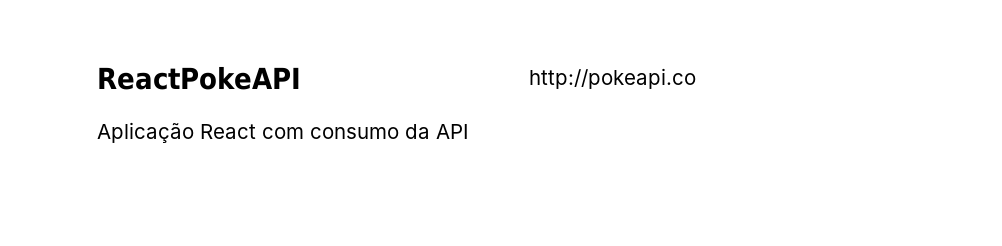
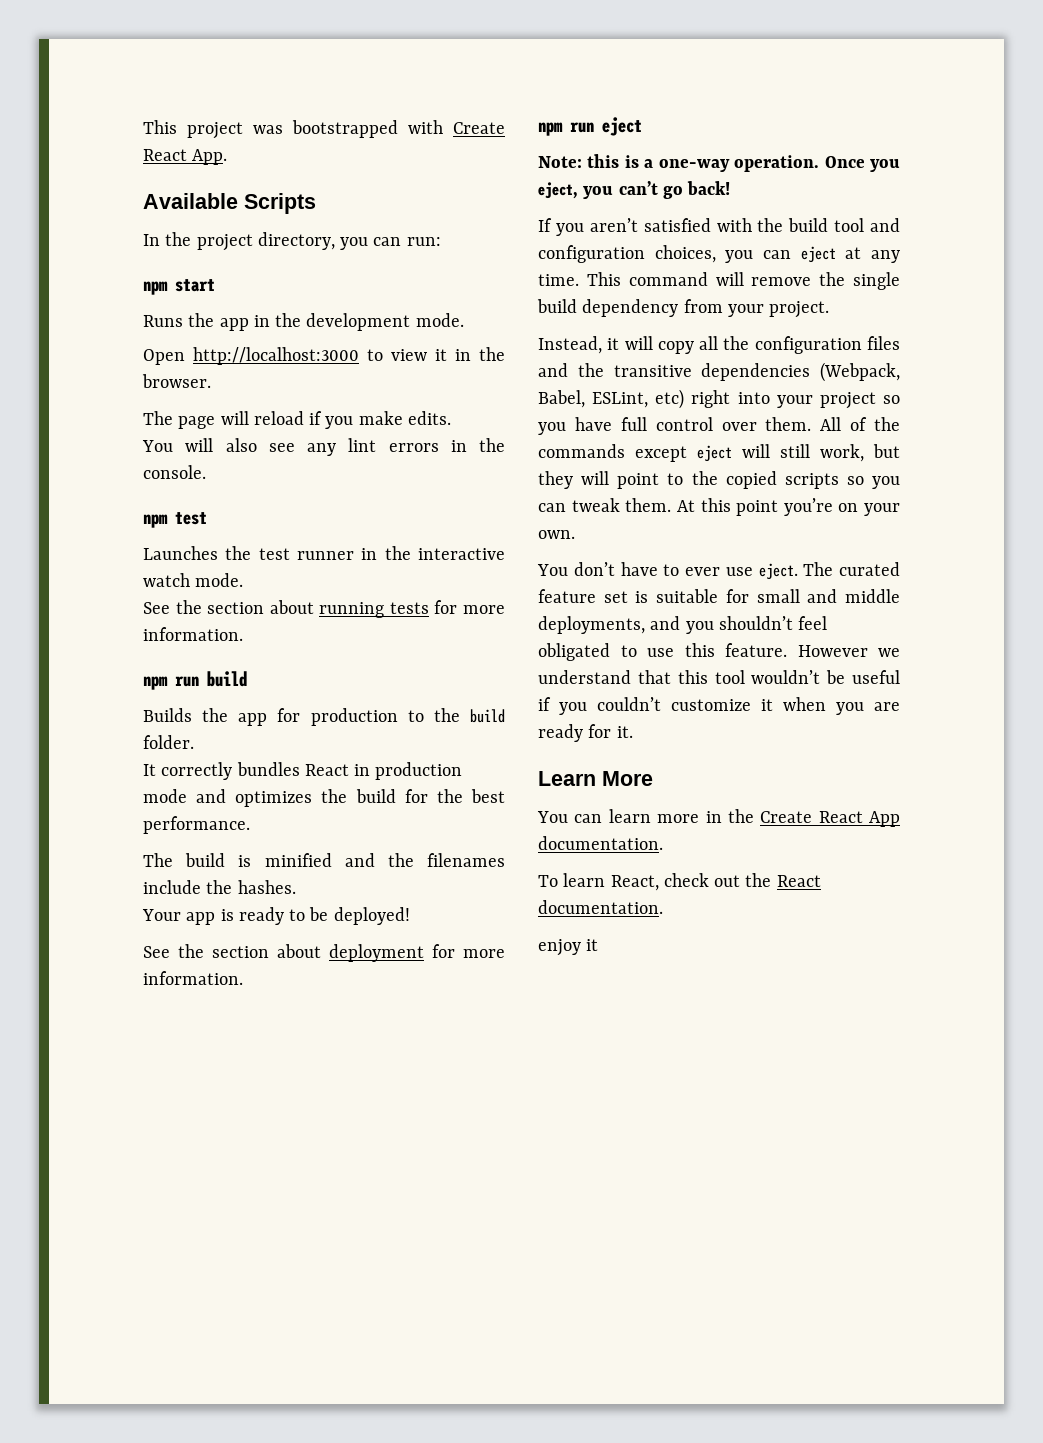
- ReactPokeAPI
- Aplicação React com consumo da API http://pokeapi.co
+ This project was bootstrapped with Create React App.
+ Available Scripts
+ In the project directory, you can run:
+ npm start
+ Runs the app in the development mode.
+ Open http://localhost:3000 to view it in the browser.
+ The page will reload if you make edits.
+ You will also see any lint errors in the console.
+ npm test
+ Launches the test runner in the interactive watch mode.
+ See the section about running tests for more information.
+ npm run build
+ Builds the app for production to the build folder.
+ It correctly bundles React in production mode and optimizes the build for the best performance.
+ The build is minified and the filenames include the hashes.
+ Your app is ready to be deployed!
+ See the section about deployment for more information.
+ npm run eject
+ Note: this is a one-way operation. Once you eject, you can’t go back!
+ If you aren’t satisfied with the build tool and configuration choices, you can eject at any time. This command will remove the single build dependency from your project.
+ Instead, it will copy all the configuration files and the transitive dependencies (Webpack, Babel, ESLint, etc) right into your project so you have full control over them. All of the commands except eject will still work, but they will point to the copied scripts so you can tweak them. At this point you’re on your own.
+ You don’t have to ever use eject. The curated feature set is suitable for small and middle deployments, and you shouldn’t feel obligated to use this feature. However we understand that this tool wouldn’t be useful if you couldn’t customize it when you are ready for it.
+ Learn More
+ You can learn more in the Create React App documentation.
+ To learn React, check out the React documentation.
+ enjoy it

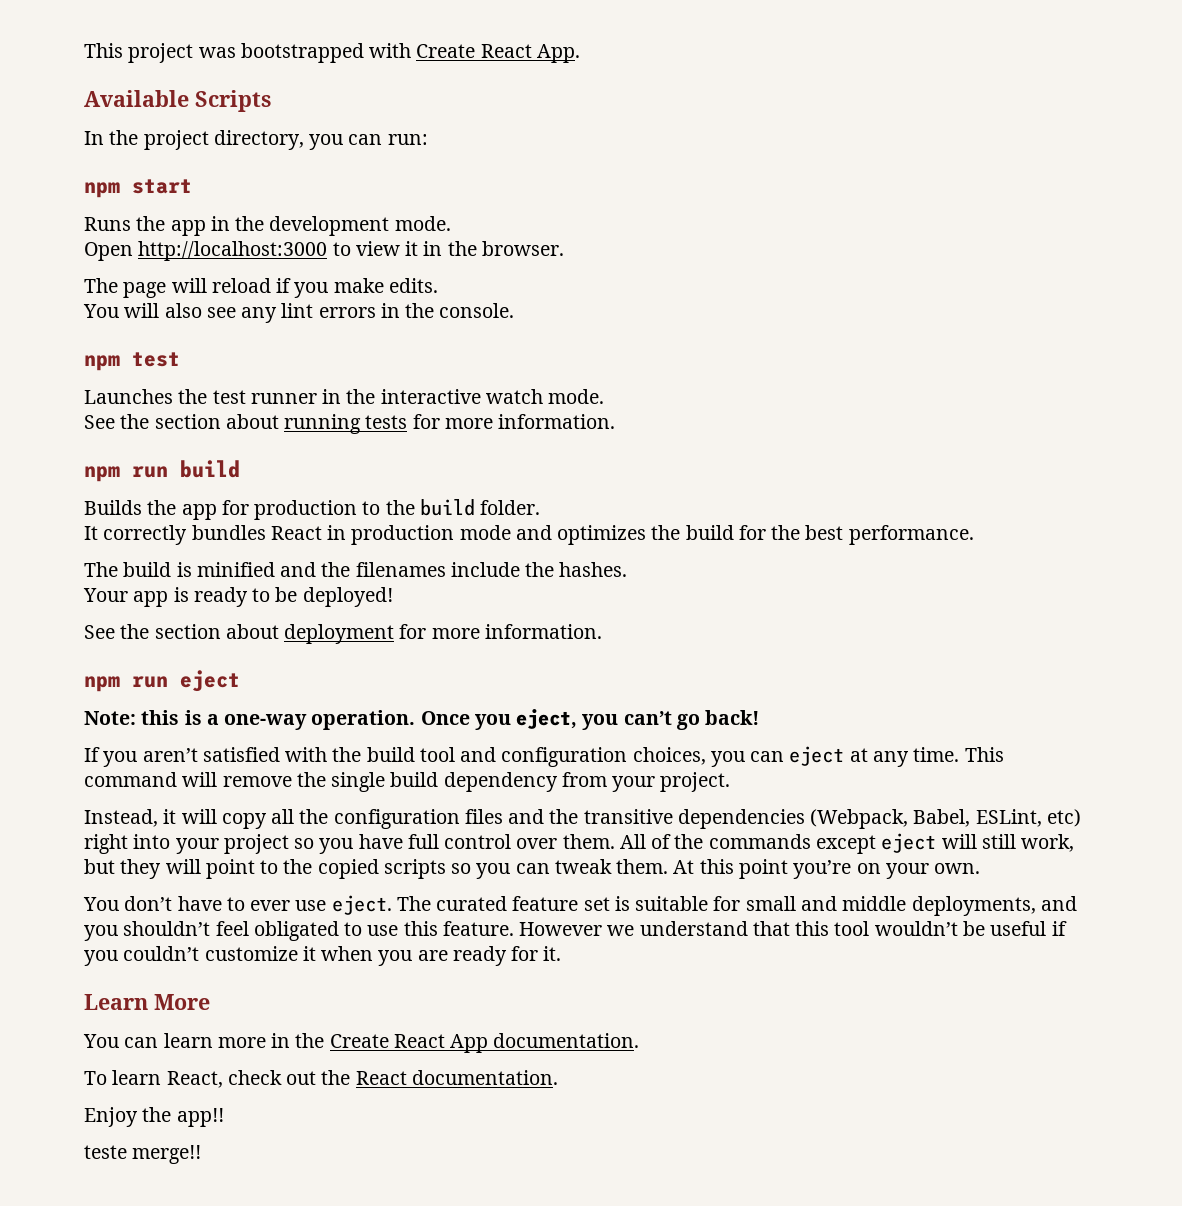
- enjoy it
+ Enjoy the app!!
+ teste merge!!

